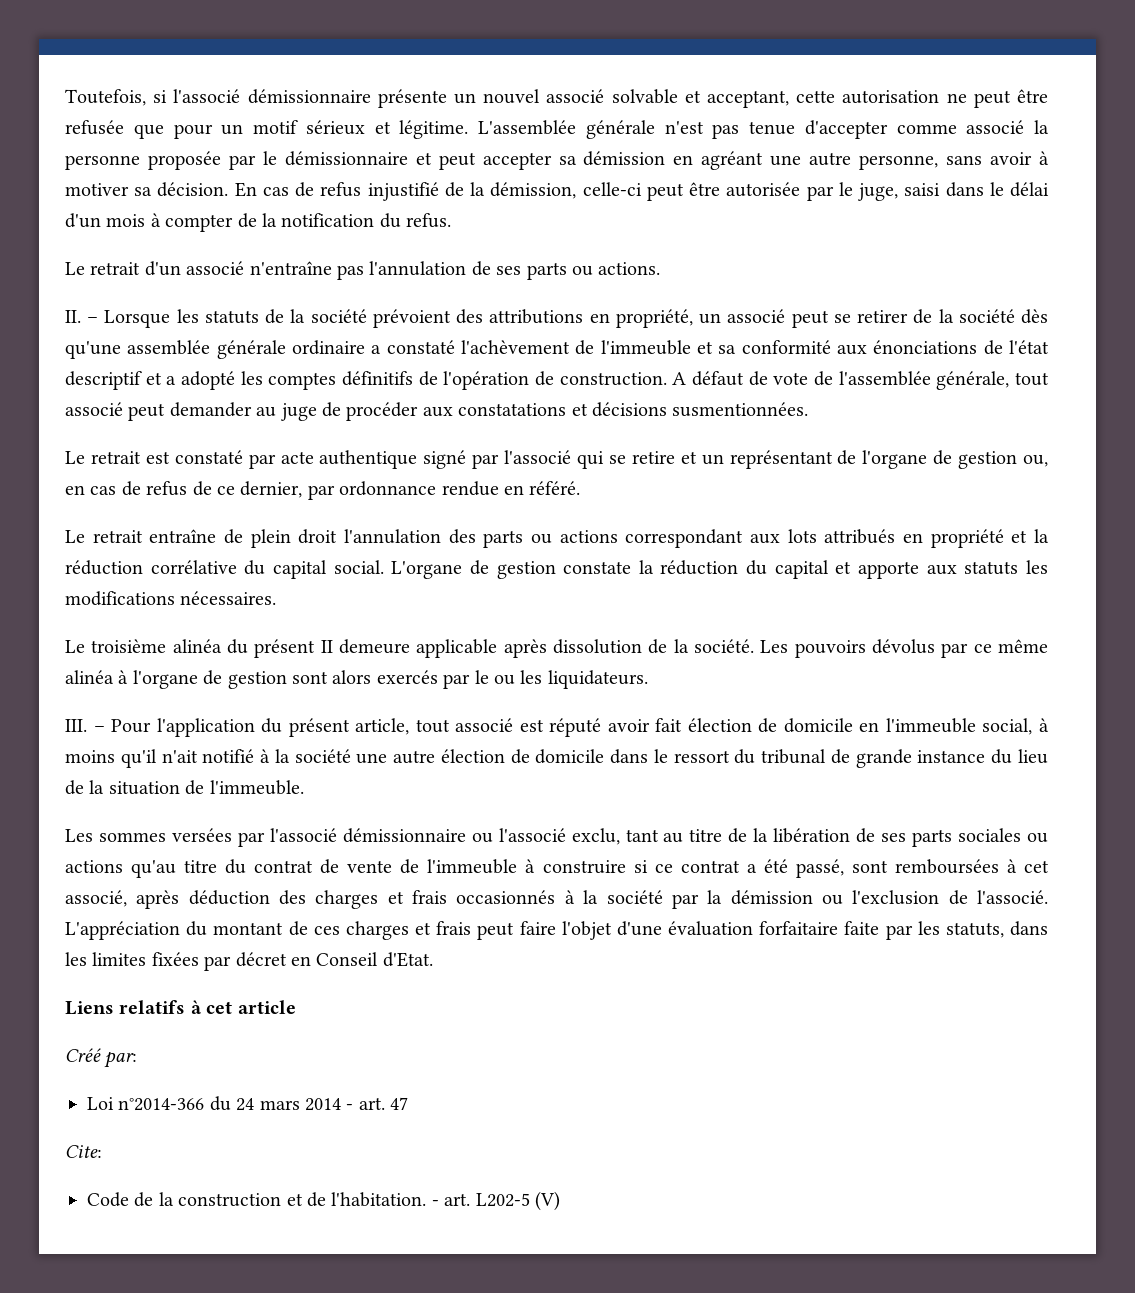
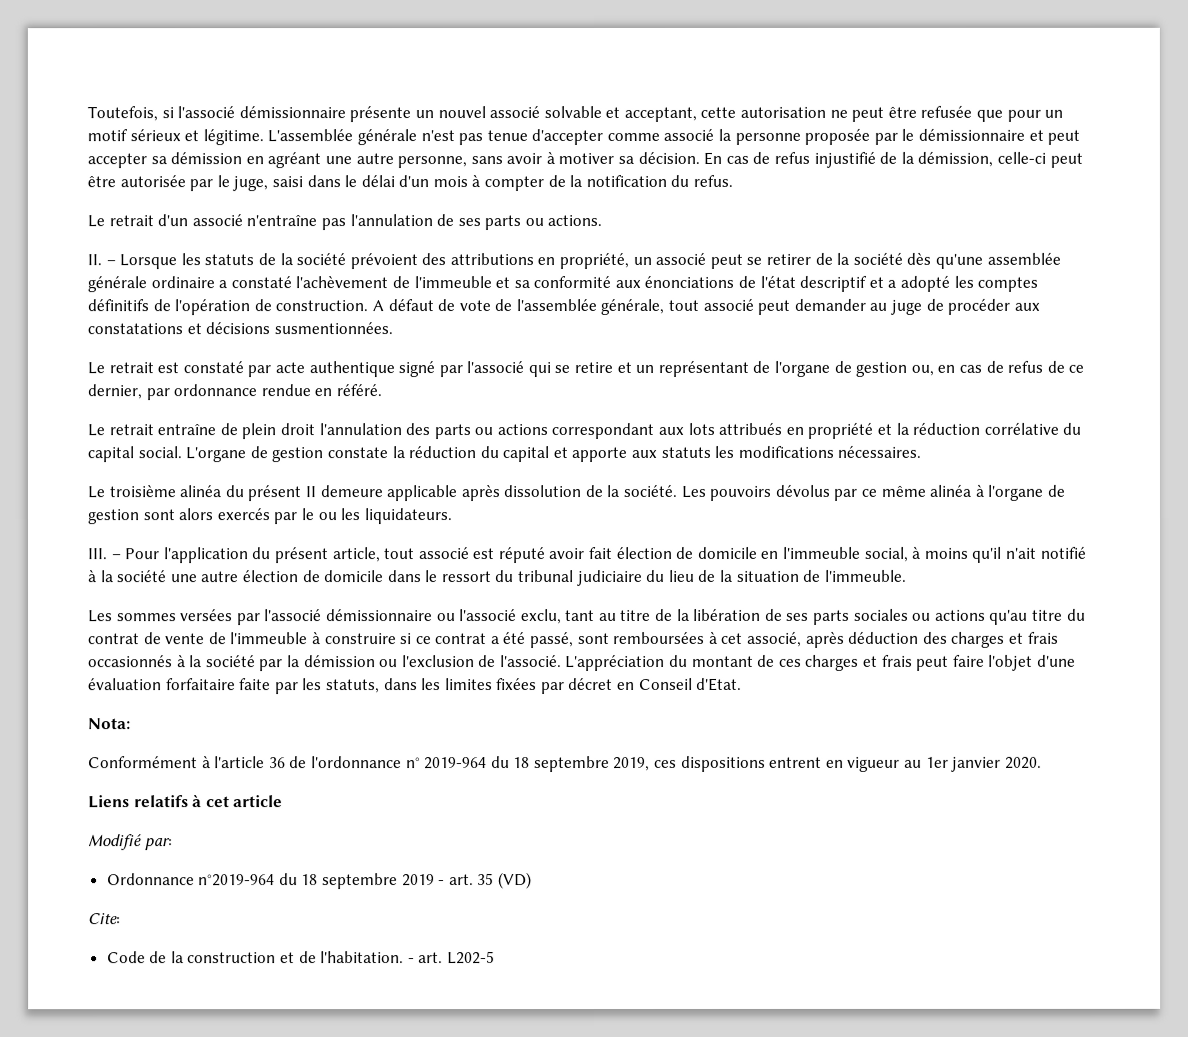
- III. – Pour l'application du présent article, tout associé est réputé avoir fait élection de domicile en l'immeuble social, à moins qu'il n'ait notifié à la société une autre élection de domicile dans le ressort du tribunal de grande instance du lieu de la situation de l'immeuble.
+ III. – Pour l'application du présent article, tout associé est réputé avoir fait élection de domicile en l'immeuble social, à moins qu'il n'ait notifié à la société une autre élection de domicile dans le ressort du tribunal judiciaire du lieu de la situation de l'immeuble.
+ Nota:
+ Conformément à l'article 36 de l'ordonnance n° 2019-964 du 18 septembre 2019, ces dispositions entrent en vigueur au 1er janvier 2020.
- Créé par:
+ Modifié par:
- Loi n°2014-366 du 24 mars 2014 - art. 47
+ Ordonnance n°2019-964 du 18 septembre 2019 - art. 35 (VD)
- - art. L202-5 (V)
+ - art. L202-5

